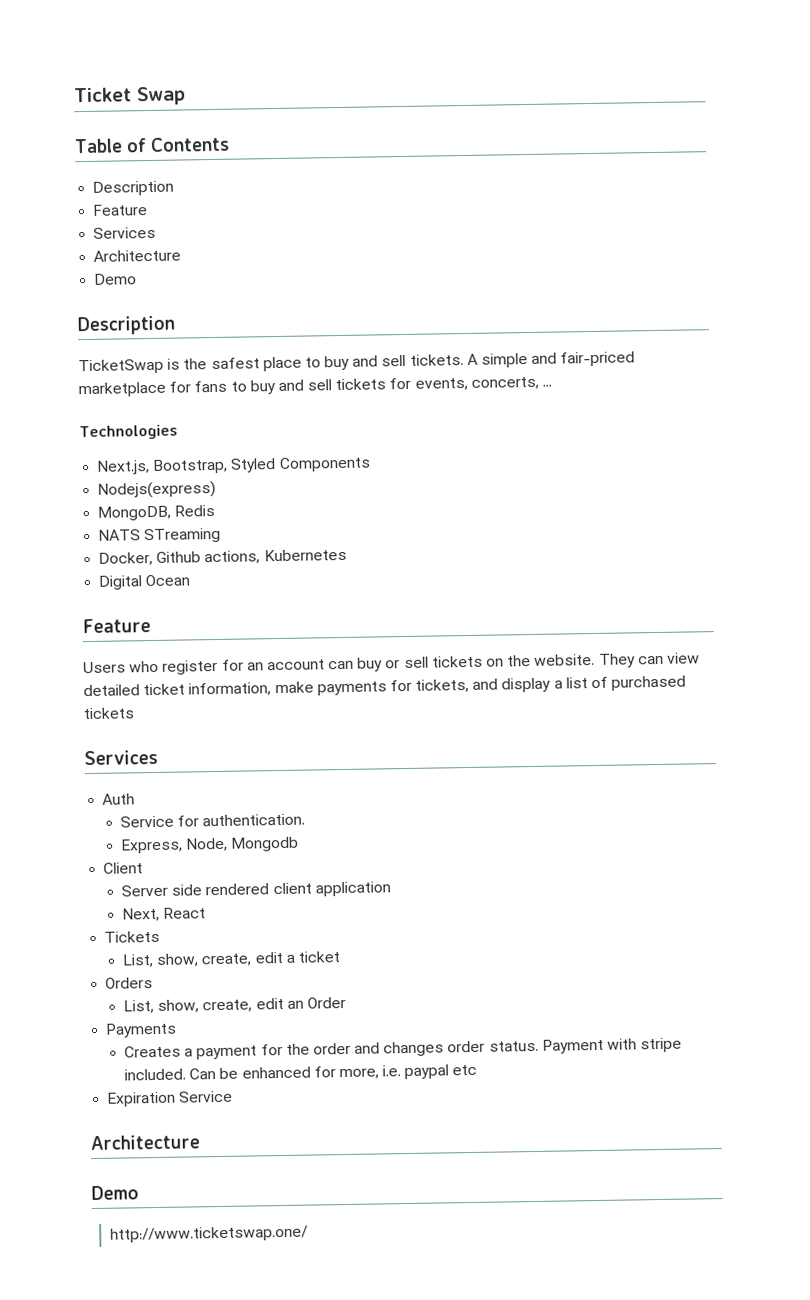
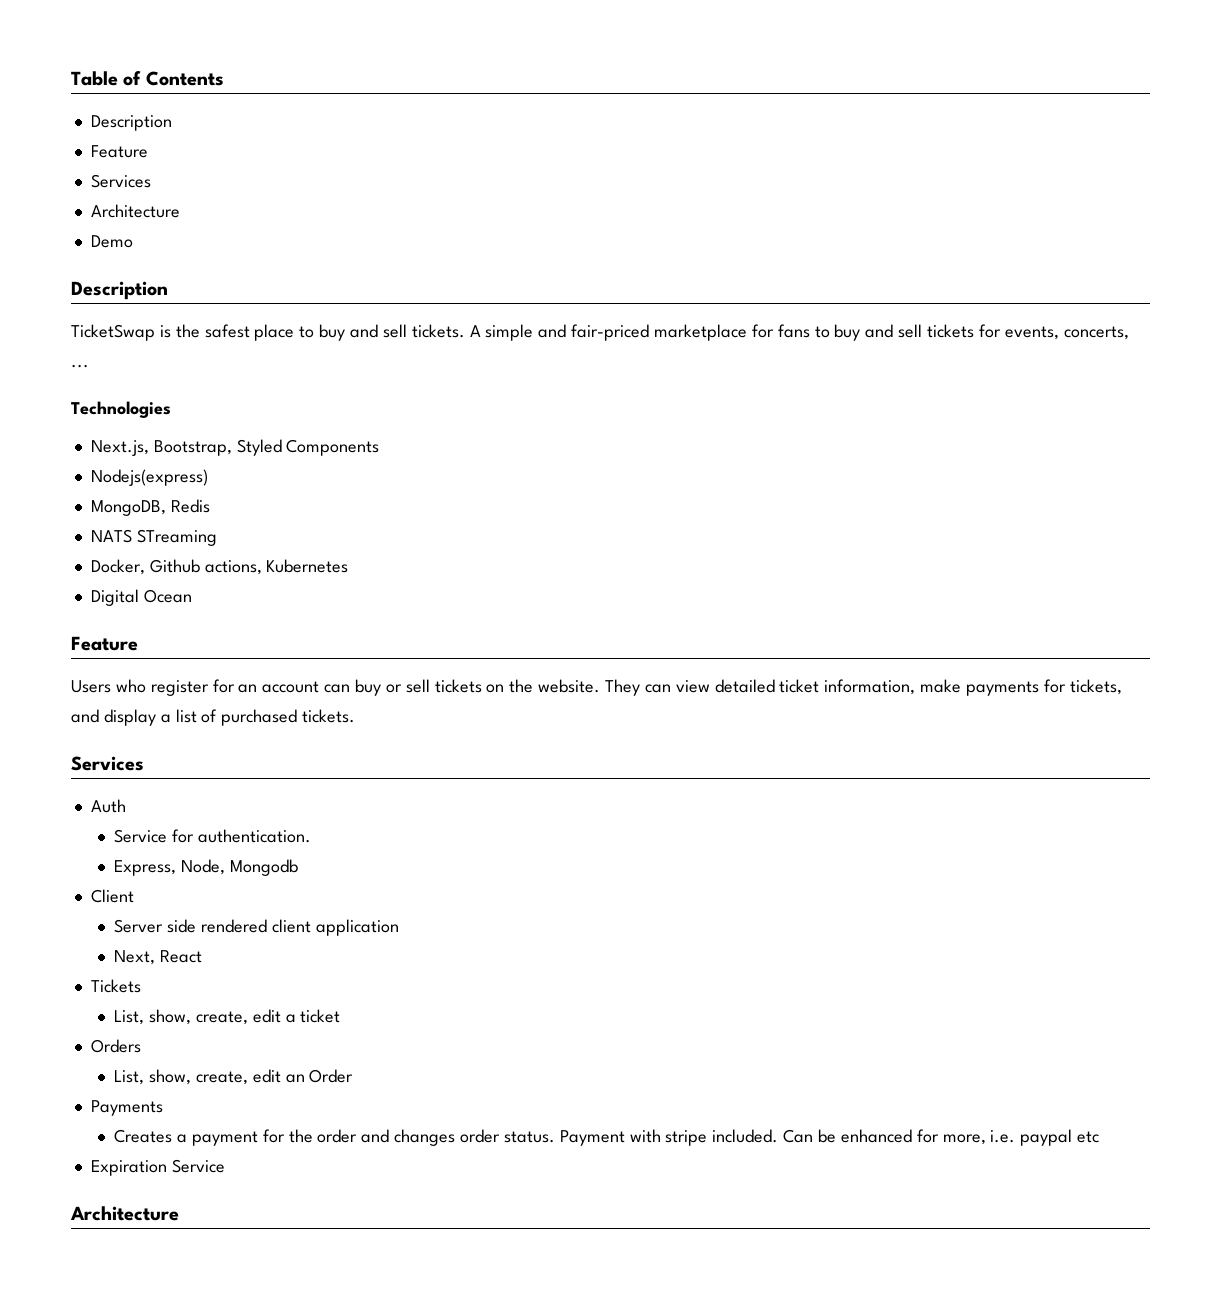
- Ticket Swap
- They can view detailed ticket information, make payments for tickets, and display a list of purchased tickets
+ They can view detailed ticket information, make payments for tickets, and display a list of purchased tickets.
  Expiration Service
  Architecture
- Demo
- http://www.ticketswap.one/

